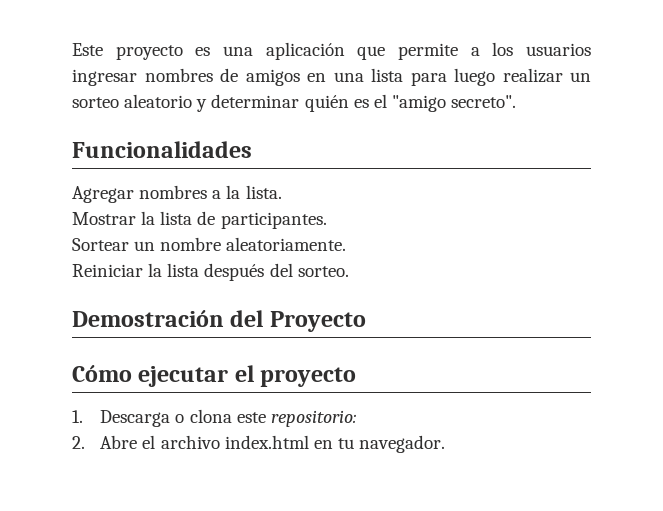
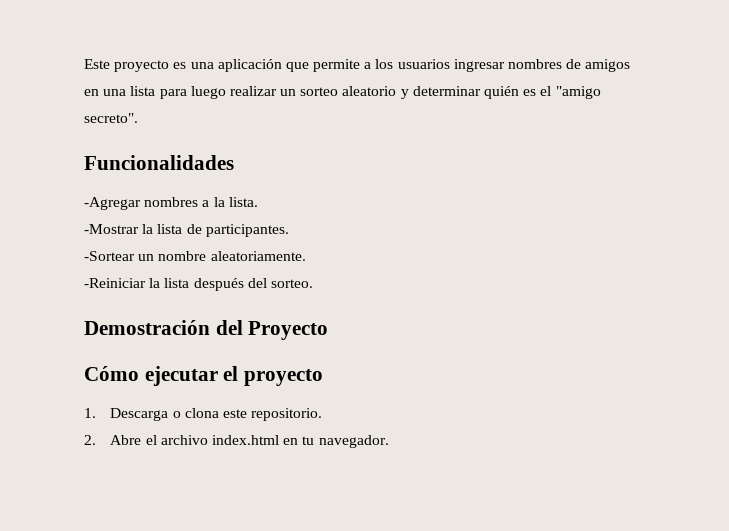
- Agregar nombres a la lista.
+ -Agregar nombres a la lista.
- Mostrar la lista de participantes.
+ -Mostrar la lista de participantes.
- Sortear un nombre aleatoriamente.
+ -Sortear un nombre aleatoriamente.
- Reiniciar la lista después del sorteo.
+ -Reiniciar la lista después del sorteo.
- 1. Descarga o clona este repositorio:
+ 1. Descarga o clona este repositorio.

